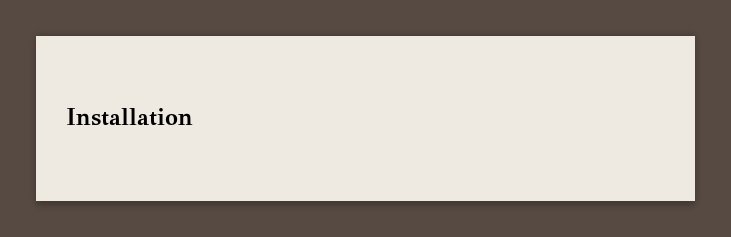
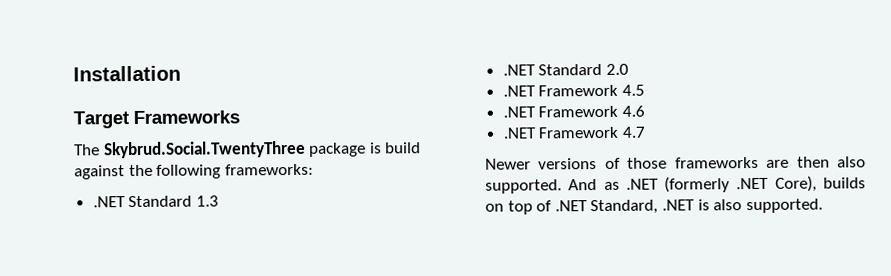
+ Target Frameworks
+ The Skybrud.Social.TwentyThree package is build against the following frameworks:
+ .NET Standard 1.3
+ .NET Standard 2.0
+ .NET Framework 4.5
+ .NET Framework 4.6
+ .NET Framework 4.7
+ Newer versions of those frameworks are then also supported. And as .NET (formerly .NET Core), builds on top of .NET Standard, .NET is also supported.

